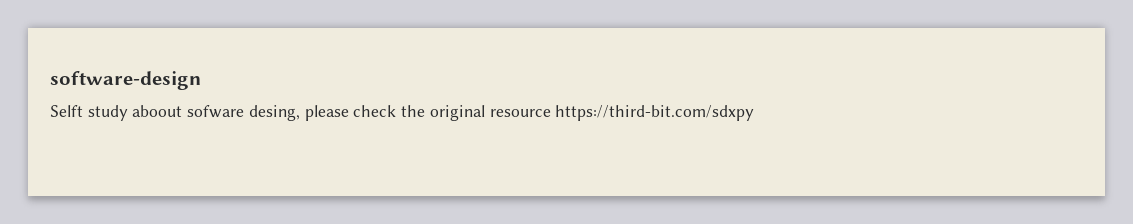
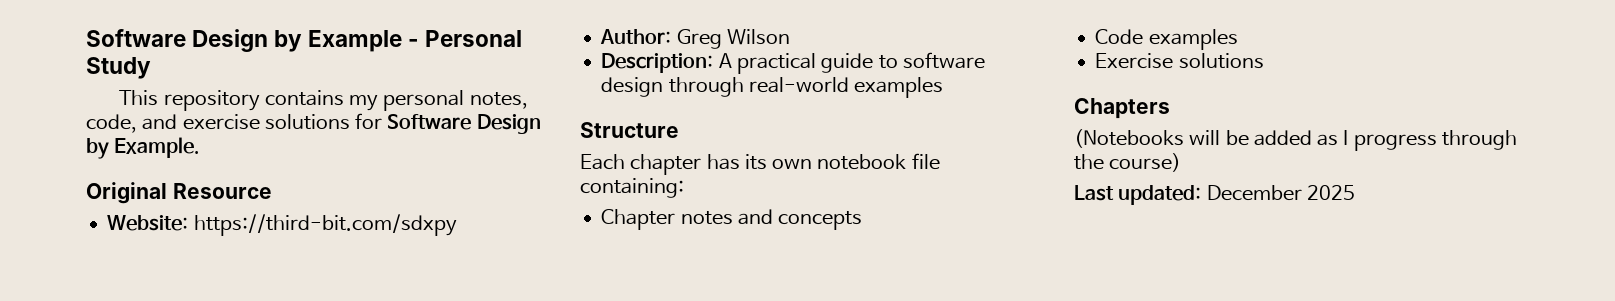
- software-design
- Selft study aboout sofware desing, please check the original resource https://third-bit.com/sdxpy
+ Software Design by Example - Personal Study
+ This repository contains my personal notes, code, and exercise solutions for Software Design by Example.
+ Original Resource
+ Website: https://third-bit.com/sdxpy
+ Author: Greg Wilson
+ Description: A practical guide to software design through real-world examples
+ Structure
+ Each chapter has its own notebook file containing:
+ Chapter notes and concepts
+ Code examples
+ Exercise solutions
+ Chapters
+ (Notebooks will be added as I progress through the course)
+ Last updated: December 2025

